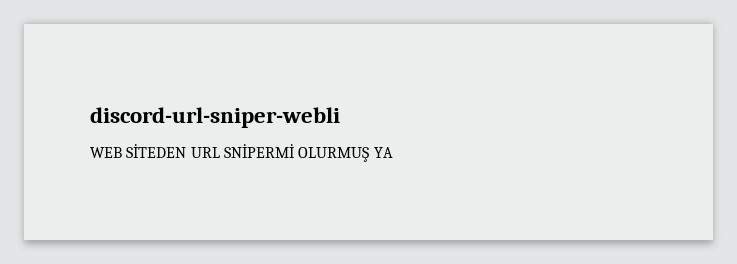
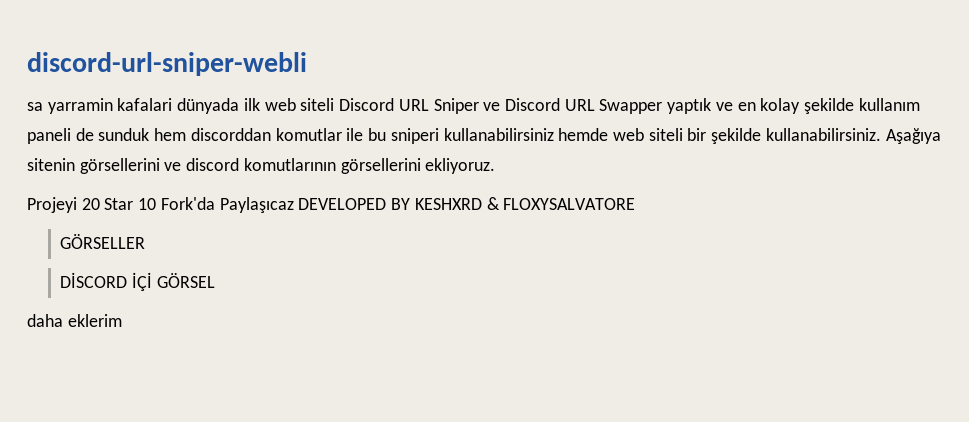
- WEB SİTEDEN URL SNİPERMİ OLURMUŞ YA
+ sa yarramin kafalari dünyada ilk web siteli Discord URL Sniper ve Discord URL Swapper yaptık ve en kolay şekilde kullanım paneli de sunduk hem discorddan komutlar ile bu sniperi kullanabilirsiniz hemde web siteli bir şekilde kullanabilirsiniz. Aşağıya sitenin görsellerini ve discord komutlarının görsellerini ekliyoruz.
+ Projeyi 20 Star 10 Fork'da Paylaşıcaz DEVELOPED BY KESHXRD & FLOXYSALVATORE
+ GÖRSELLER
+ DİSCORD İÇİ GÖRSEL
+ daha eklerim

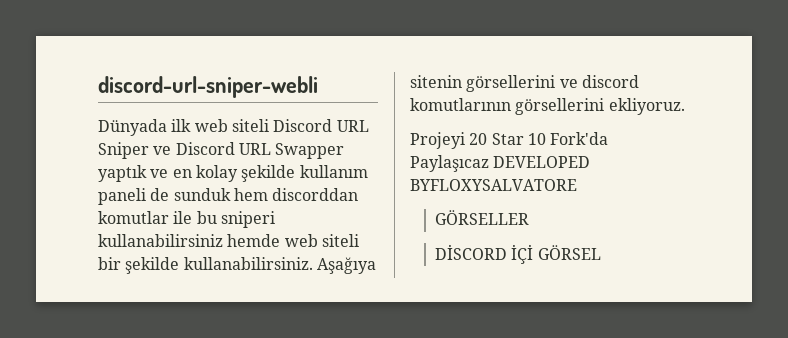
- sa yarramin kafalari dünyada ilk web siteli Discord URL Sniper ve Discord URL Swapper yaptık ve en kolay şekilde kullanım paneli de sunduk hem discorddan komutlar ile bu sniperi kullanabilirsiniz hemde web siteli bir şekilde kullanabilirsiniz.
+ Dünyada ilk web siteli Discord URL Sniper ve Discord URL Swapper yaptık ve en kolay şekilde kullanım paneli de sunduk hem discorddan komutlar ile bu sniperi kullanabilirsiniz hemde web siteli bir şekilde kullanabilirsiniz.
- Projeyi 20 Star 10 Fork'da Paylaşıcaz DEVELOPED BY KESHXRD & FLOXYSALVATORE
+ Projeyi 20 Star 10 Fork'da Paylaşıcaz DEVELOPED BYFLOXYSALVATORE
- daha eklerim

